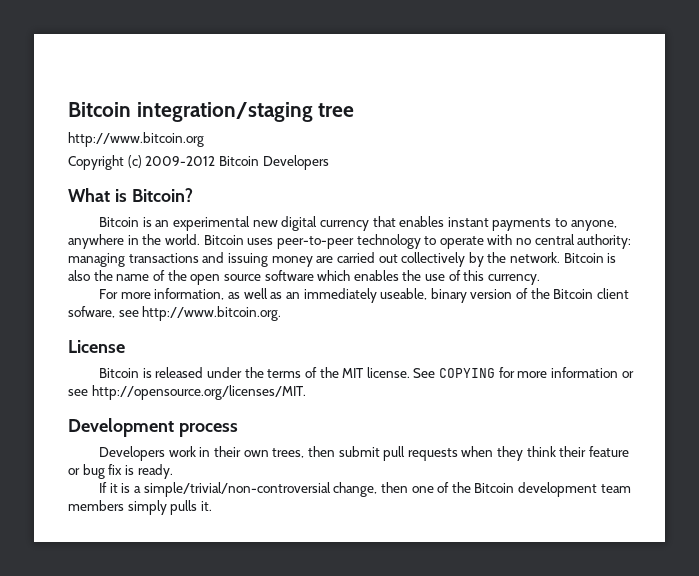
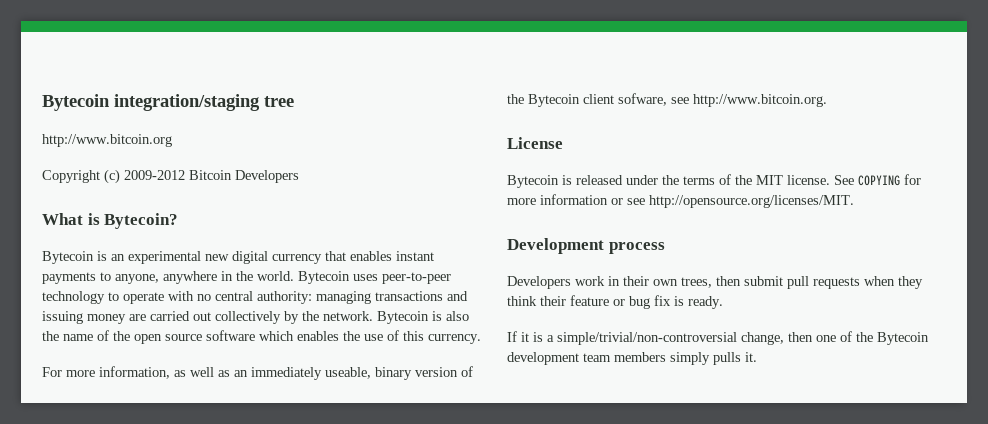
- Bitcoin integration/staging tree
+ Bytecoin integration/staging tree
- What is Bitcoin?
- Bitcoin is an experimental new digital currency that enables instant payments to anyone, anywhere in the world.
+ What is Bytecoin?
+ Bytecoin is an experimental new digital currency that enables instant payments to anyone, anywhere in the world.
- Bitcoin uses peer-to-peer technology to operate with no central authority: managing transactions and issuing money are carried out collectively by the network.
+ Bytecoin uses peer-to-peer technology to operate with no central authority: managing transactions and issuing money are carried out collectively by the network.
- Bitcoin is also the name of the open source software which enables the use of this currency.
+ Bytecoin is also the name of the open source software which enables the use of this currency.
- For more information, as well as an immediately useable, binary version of the Bitcoin client sofware, see http://www.bitcoin.org.
+ For more information, as well as an immediately useable, binary version of the Bytecoin client sofware, see http://www.bitcoin.org.
- Bitcoin is released under the terms of the MIT license.
+ Bytecoin is released under the terms of the MIT license.
- If it is a simple/trivial/non-controversial change, then one of the Bitcoin development team members simply pulls it.
+ If it is a simple/trivial/non-controversial change, then one of the Bytecoin development team members simply pulls it.

